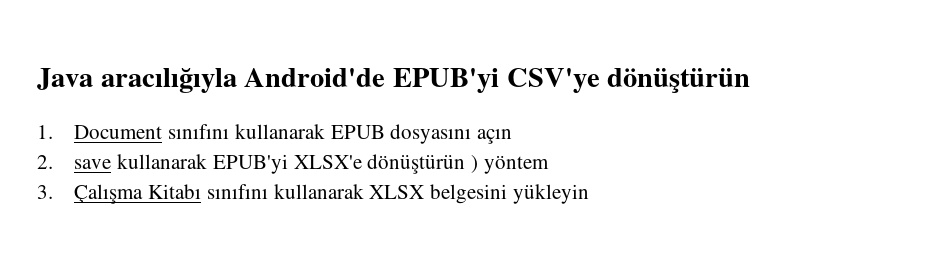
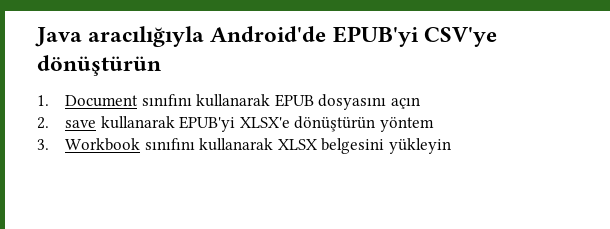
- 2. save kullanarak EPUB'yi XLSX'e dönüştürün ) yöntem
+ 2. save kullanarak EPUB'yi XLSX'e dönüştürün yöntem
- 3. Çalışma Kitabı sınıfını kullanarak XLSX belgesini yükleyin
+ 3. Workbook sınıfını kullanarak XLSX belgesini yükleyin

